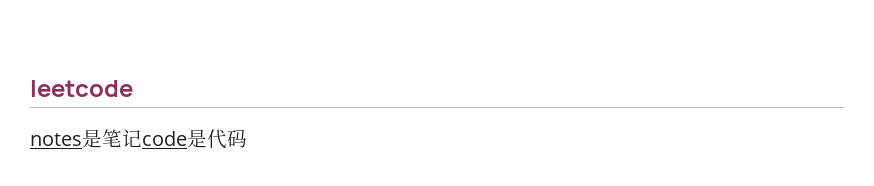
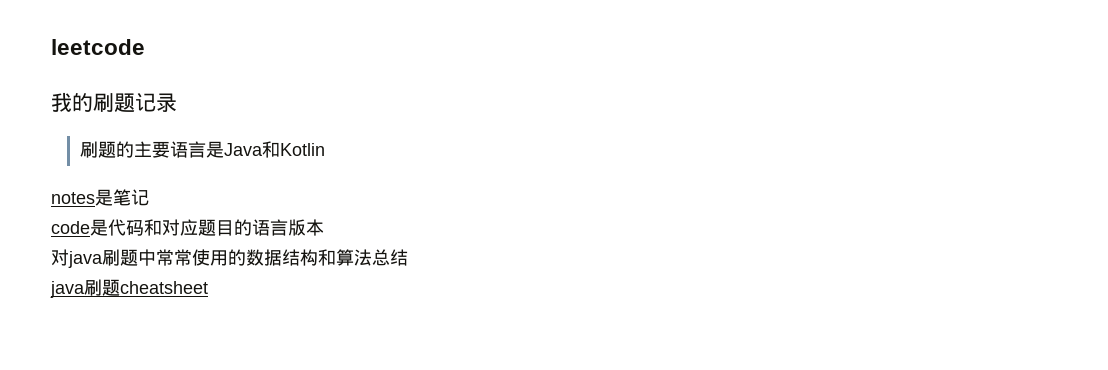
+ 我的刷题记录
+ 刷题的主要语言是Java和Kotlin
- notes是笔记code是代码
+ notes是笔记
+ code是代码和对应题目的语言版本
+ 对java刷题中常常使用的数据结构和算法总结
+ java刷题cheatsheet

